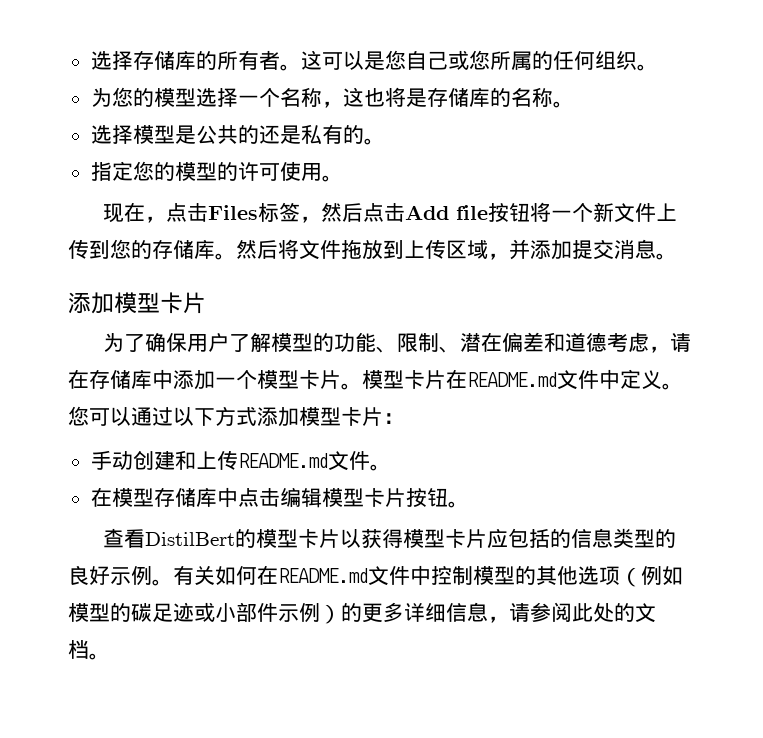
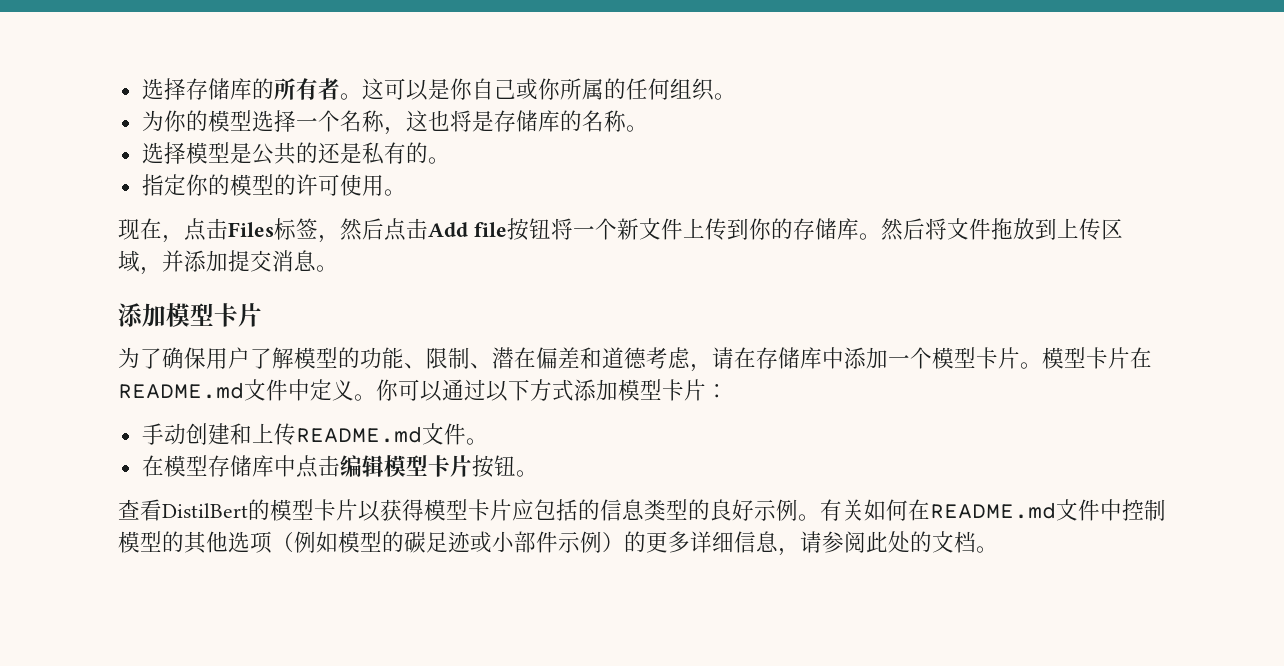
- 这可以是您自己或您所属的任何组织。
+ 这可以是你自己或你所属的任何组织。
- 为您的模型选择一个名称，这也将是存储库的名称。
+ 为你的模型选择一个名称，这也将是存储库的名称。
- 指定您的模型的许可使用。
+ 指定你的模型的许可使用。
- 现在，点击Files标签，然后点击Add file按钮将一个新文件上传到您的存储库。
+ 现在，点击Files标签，然后点击Add file按钮将一个新文件上传到你的存储库。
- 您可以通过以下方式添加模型卡片：
+ 你可以通过以下方式添加模型卡片：

